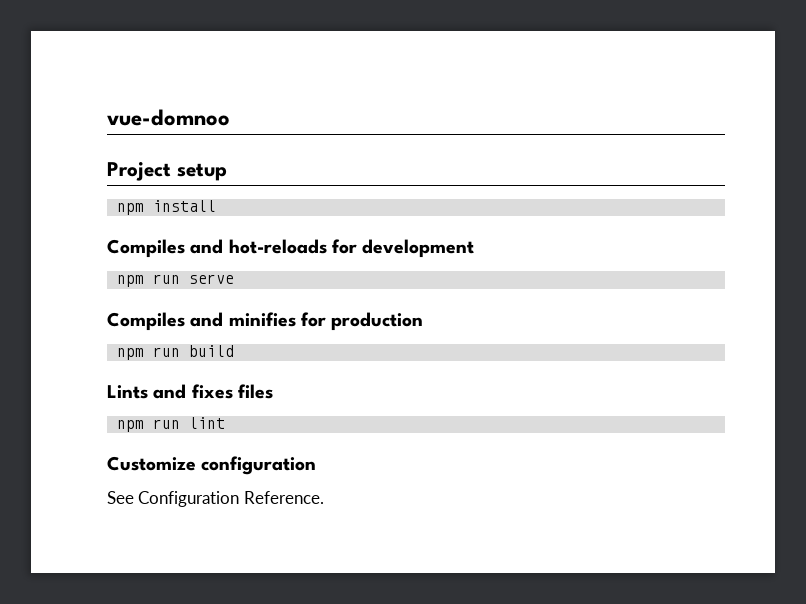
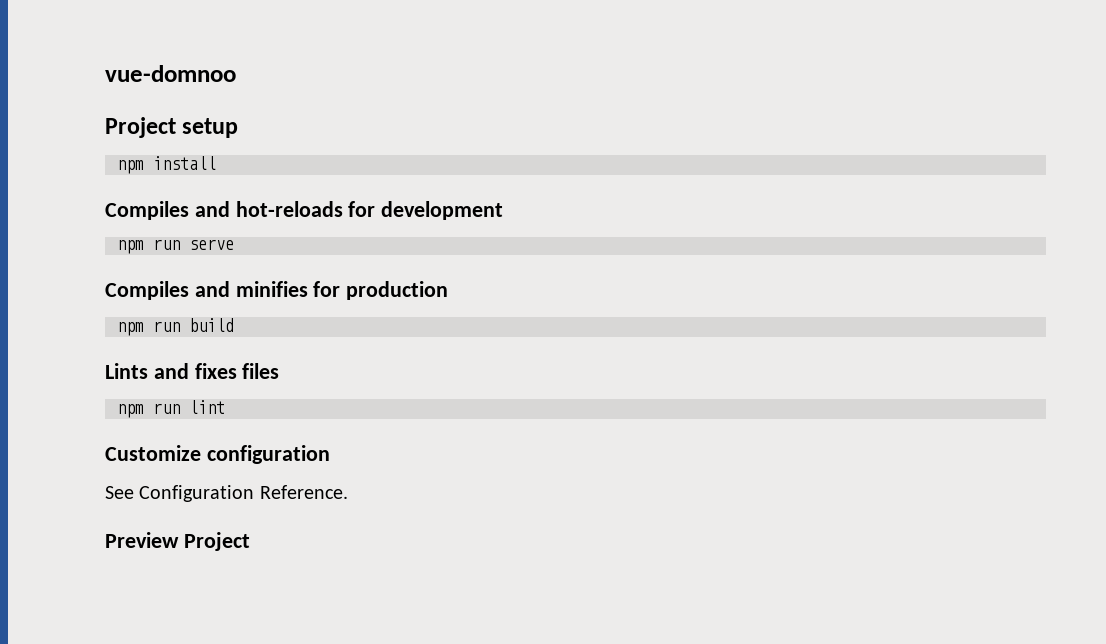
+ Preview Project

